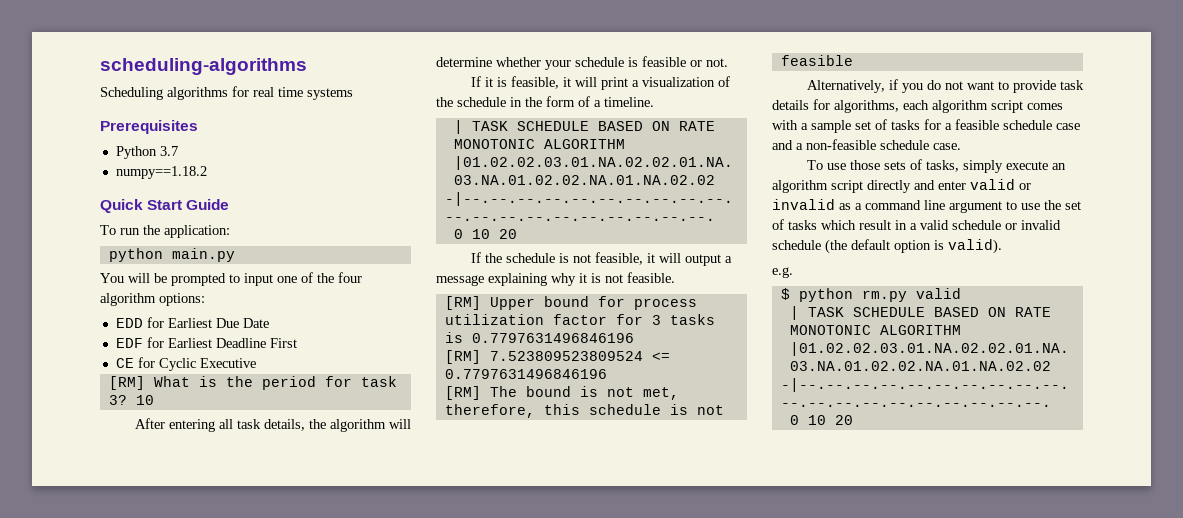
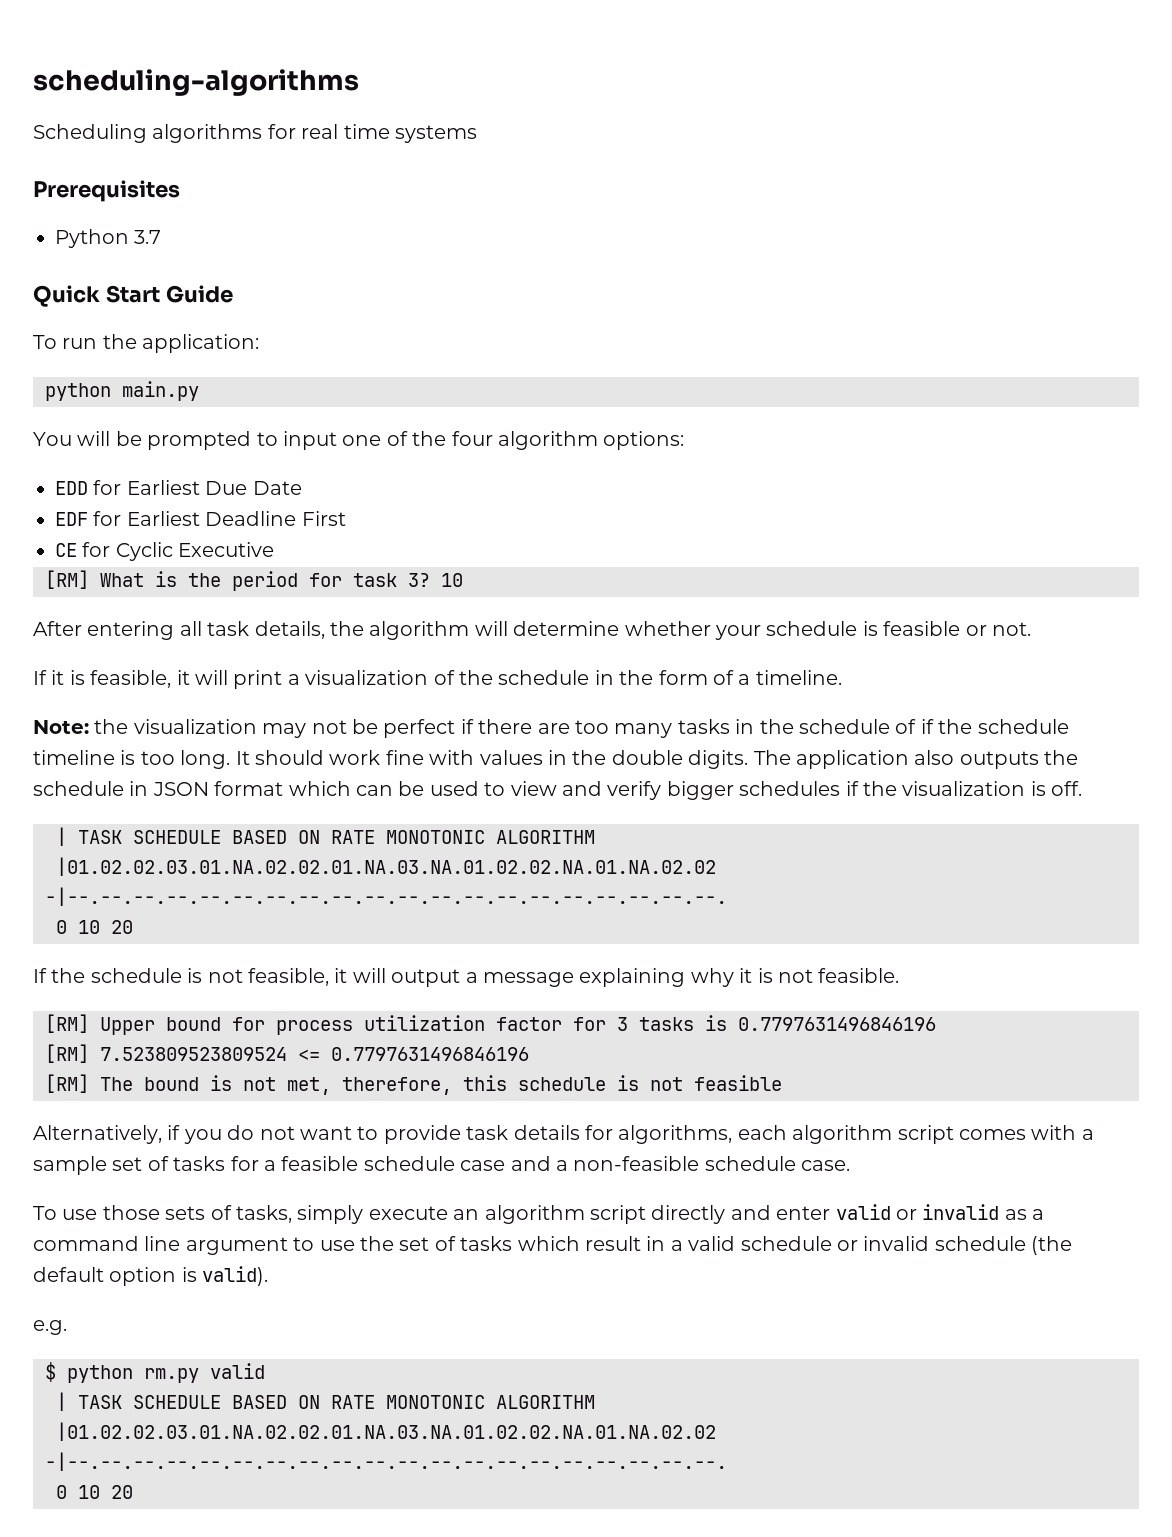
- numpy==1.18.2
+ Note: the visualization may not be perfect if there are too many tasks in the schedule of if the schedule timeline is too long. It should work fine with values in the double digits. The application also outputs the schedule in JSON format which can be used to view and verify bigger schedules if the visualization is off.

